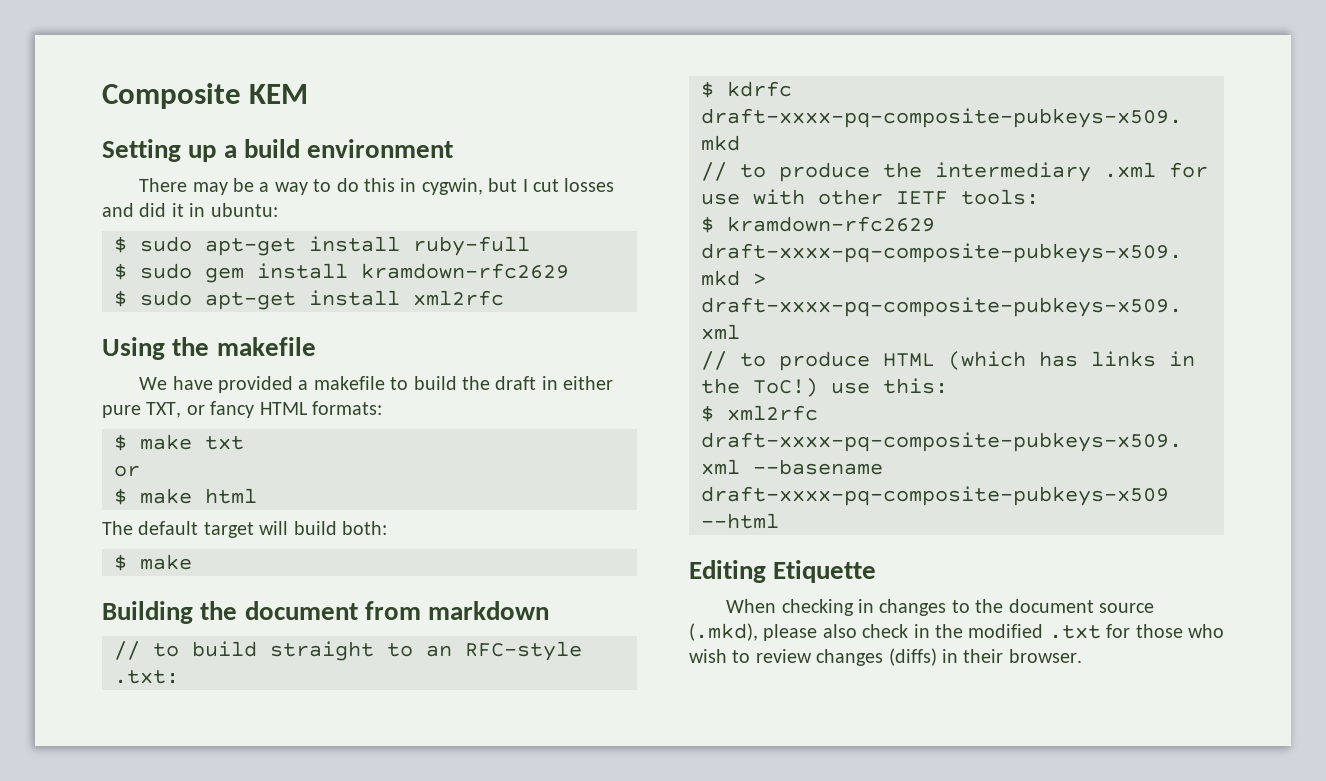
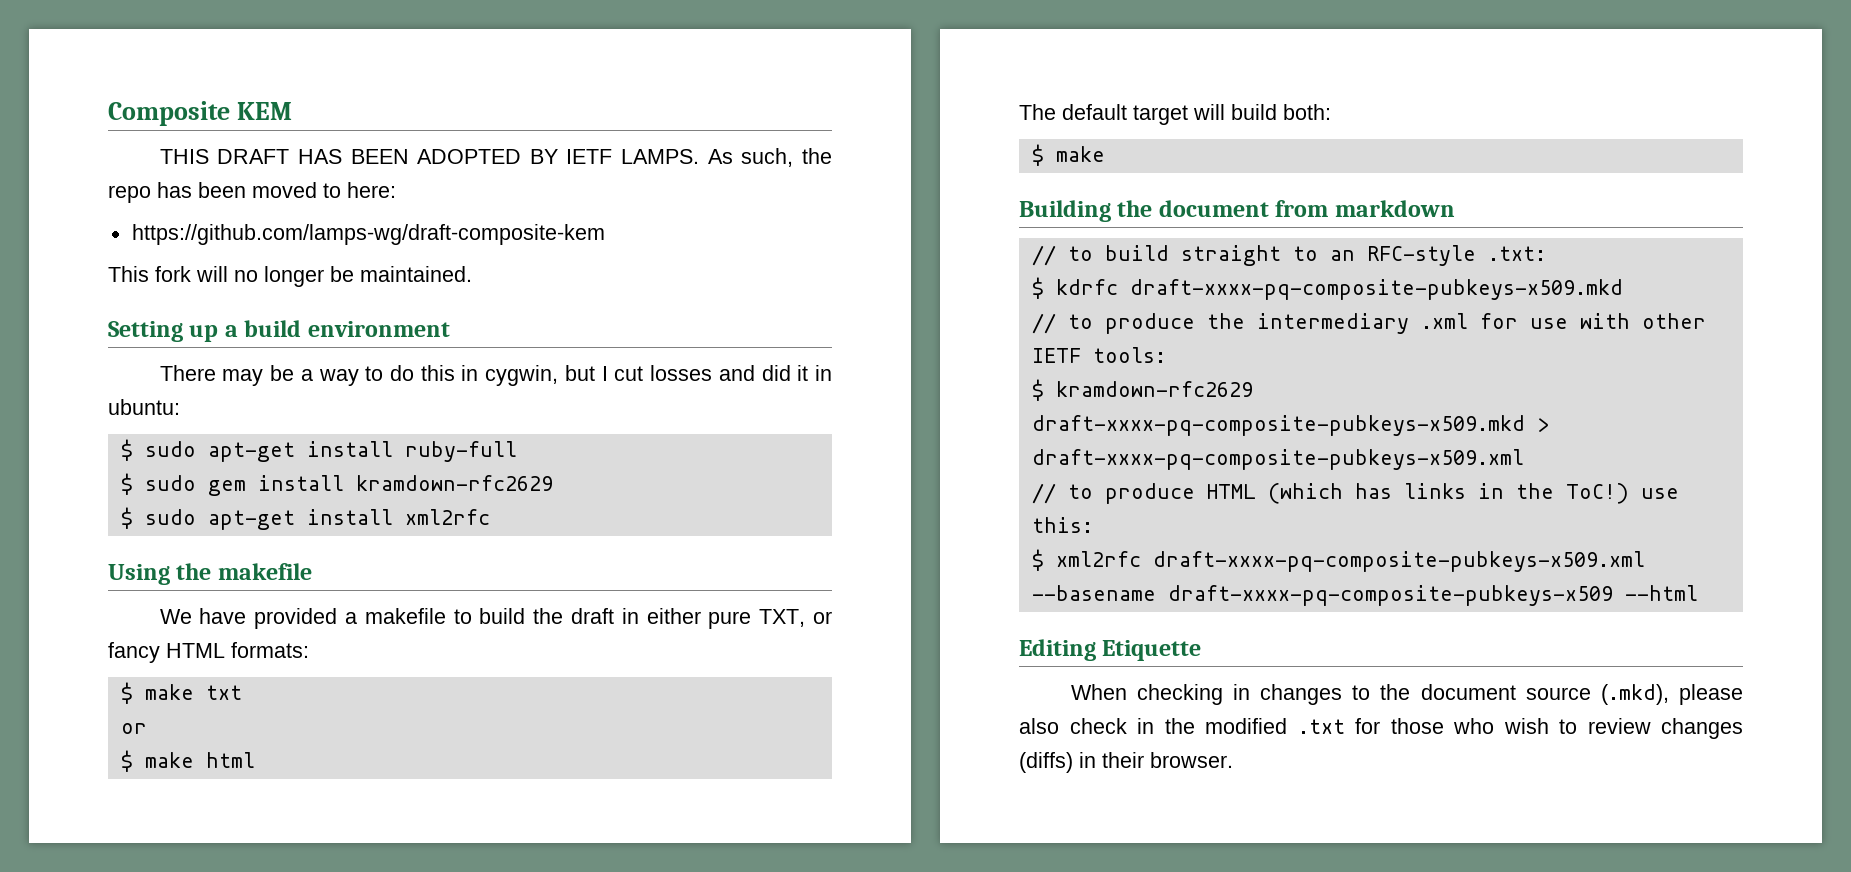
+ THIS DRAFT HAS BEEN ADOPTED BY IETF LAMPS. As such, the repo has been moved to here:
+ https://github.com/lamps-wg/draft-composite-kem
+ This fork will no longer be maintained.

